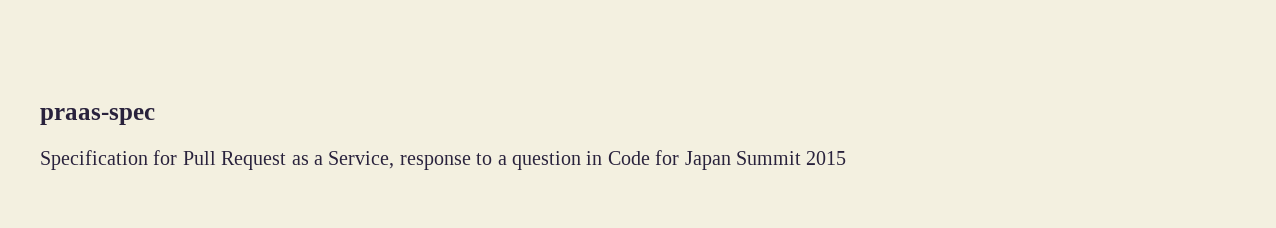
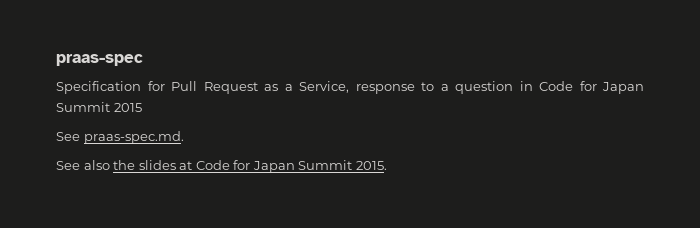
+ See praas-spec.md.
+ See also the slides at Code for Japan Summit 2015.

